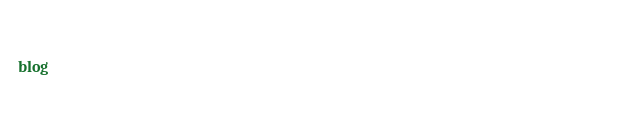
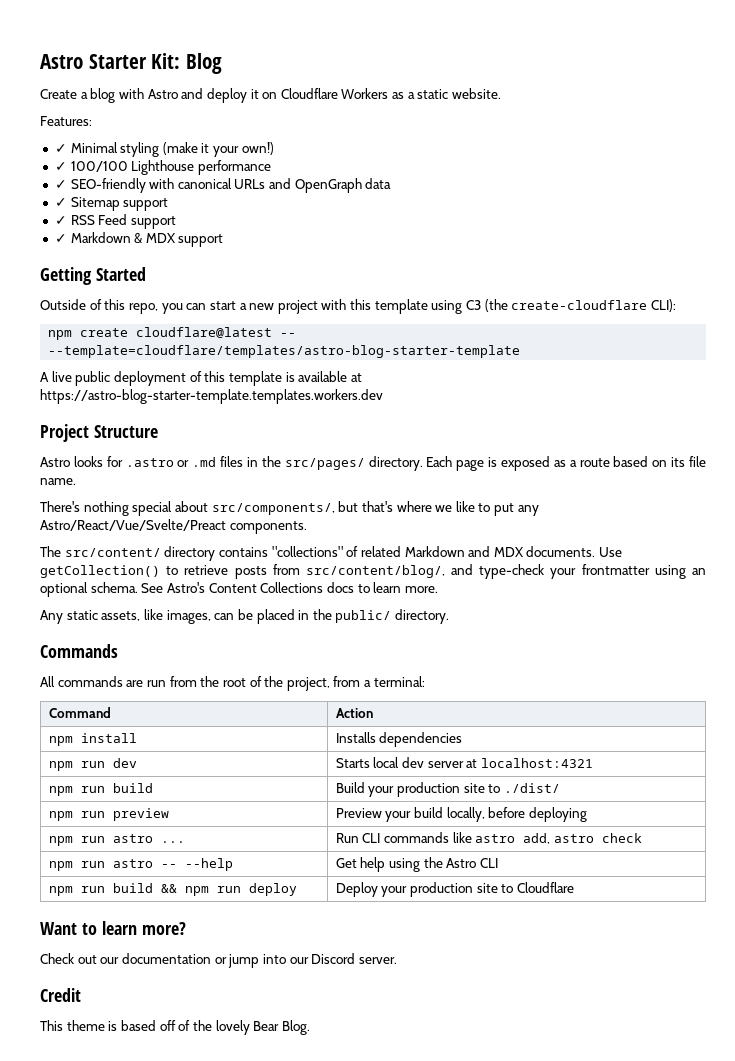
- blog
+ Astro Starter Kit: Blog
+ Create a blog with Astro and deploy it on Cloudflare Workers as a static website.
+ Features:
+ ✓ Minimal styling (make it your own!)
+ ✓ 100/100 Lighthouse performance
+ ✓ SEO-friendly with canonical URLs and OpenGraph data
+ ✓ Sitemap support
+ ✓ RSS Feed support
+ ✓ Markdown & MDX support
+ Getting Started
+ Outside of this repo, you can start a new project with this template using C3 (the create-cloudflare CLI):
+ npm create cloudflare@latest -- --template=cloudflare/templates/astro-blog-starter-template
+ A live public deployment of this template is available at https://astro-blog-starter-template.templates.workers.dev
+ Project Structure
+ Astro looks for .astro or .md files in the src/pages/ directory. Each page is exposed as a route based on its file name.
+ There's nothing special about src/components/, but that's where we like to put any Astro/React/Vue/Svelte/Preact components.
+ The src/content/ directory contains "collections" of related Markdown and MDX documents. Use getCollection() to retrieve posts from src/content/blog/, and type-check your frontmatter using an optional schema. See Astro's Content Collections docs to learn more.
+ Any static assets, like images, can be placed in the public/ directory.
+ Commands
+ All commands are run from the root of the project, from a terminal:
+ Command | Action
+ npm install | Installs dependencies
+ npm run dev | Starts local dev server at localhost:4321
+ npm run build | Build your production site to ./dist/
+ npm run preview | Preview your build locally, before deploying
+ npm run astro ... | Run CLI commands like astro add, astro check
+ npm run astro -- --help | Get help using the Astro CLI
+ npm run build && npm run deploy | Deploy your production site to Cloudflare
+ Want to learn more?
+ Check out our documentation or jump into our Discord server.
+ Credit
+ This theme is based off of the lovely Bear Blog.

